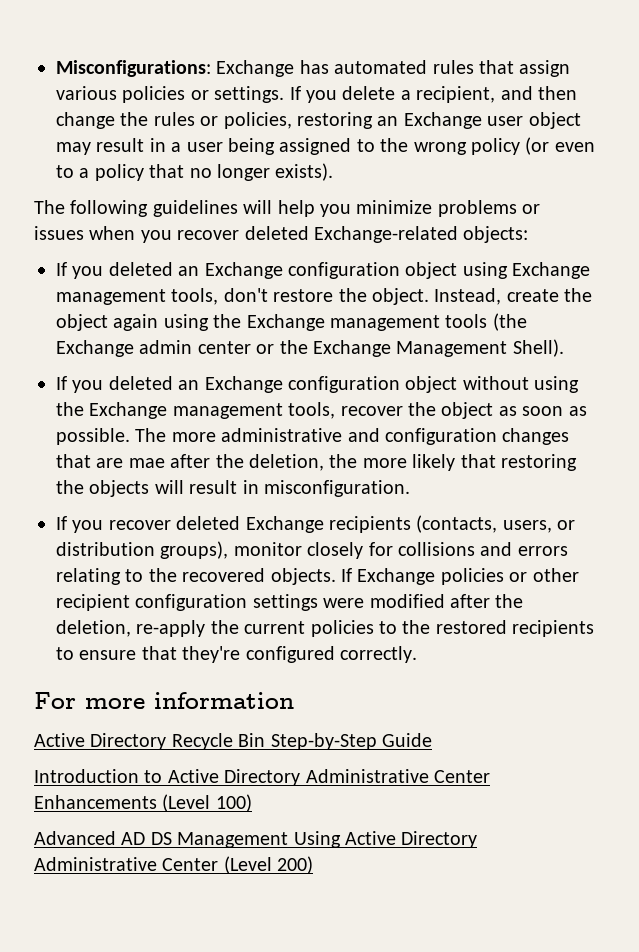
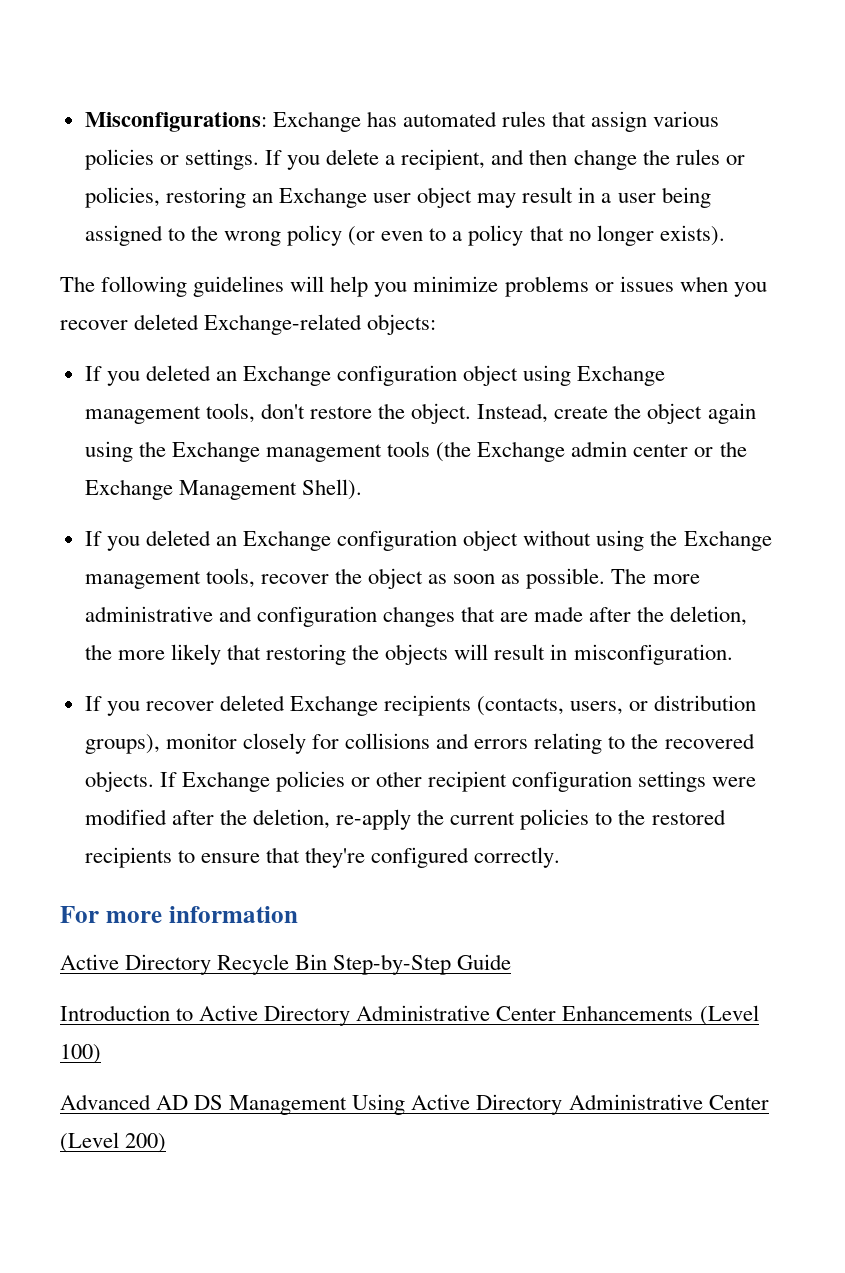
- The more administrative and configuration changes that are mae after the deletion, the more likely that restoring the objects will result in misconfiguration.
+ The more administrative and configuration changes that are made after the deletion, the more likely that restoring the objects will result in misconfiguration.

